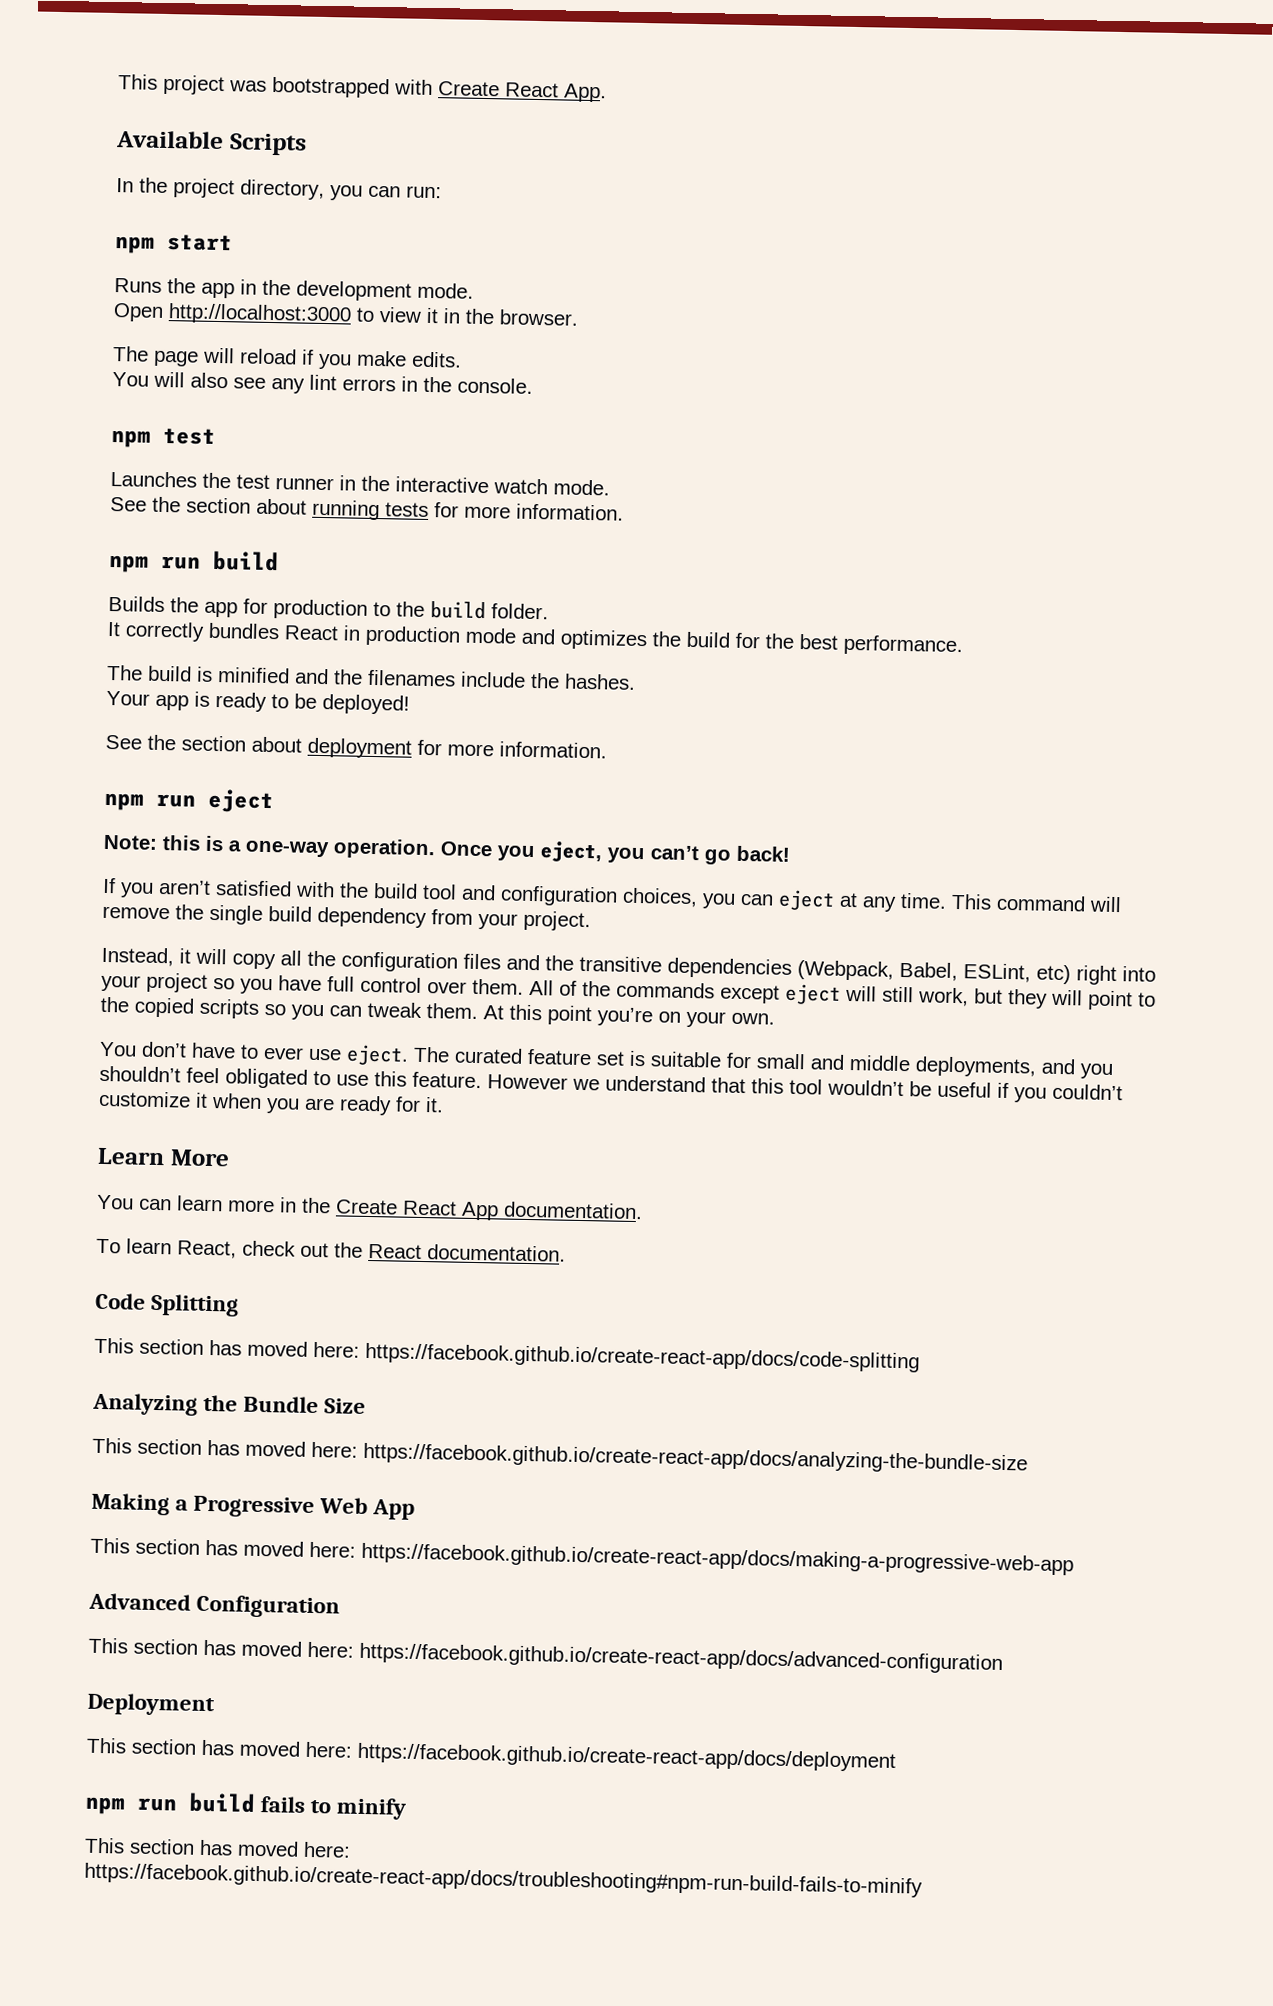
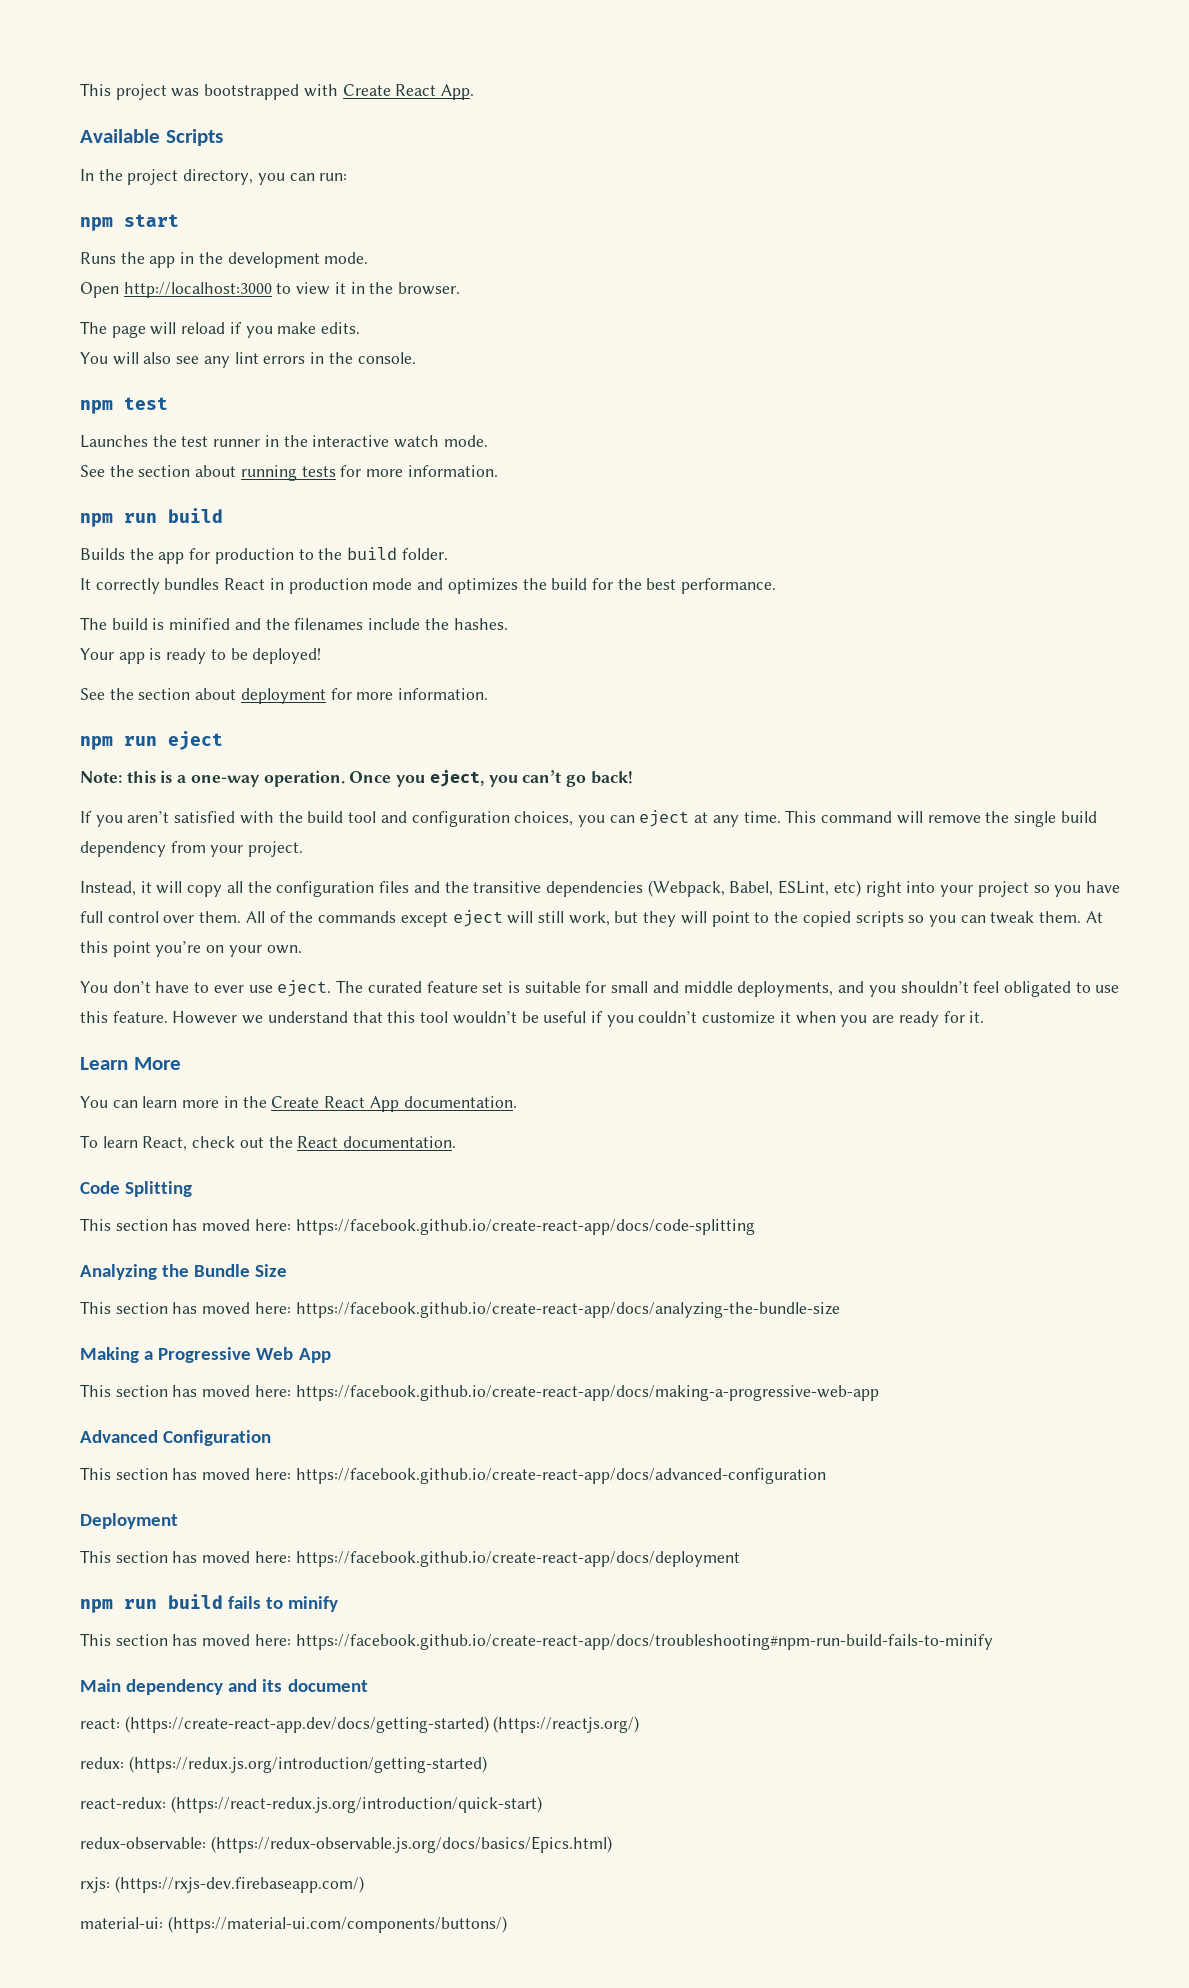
+ Main dependency and its document
+ react: (https://create-react-app.dev/docs/getting-started) (https://reactjs.org/)
+ redux: (https://redux.js.org/introduction/getting-started)
+ react-redux: (https://react-redux.js.org/introduction/quick-start)
+ redux-observable: (https://redux-observable.js.org/docs/basics/Epics.html)
+ rxjs: (https://rxjs-dev.firebaseapp.com/)
+ material-ui: (https://material-ui.com/components/buttons/)

